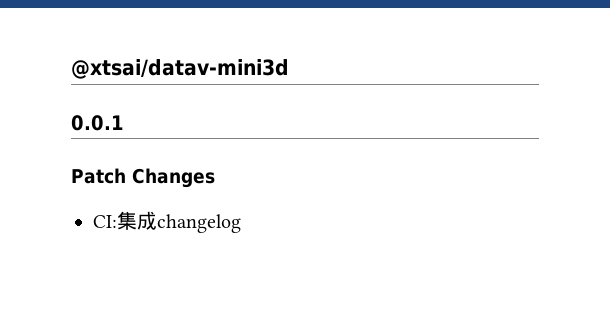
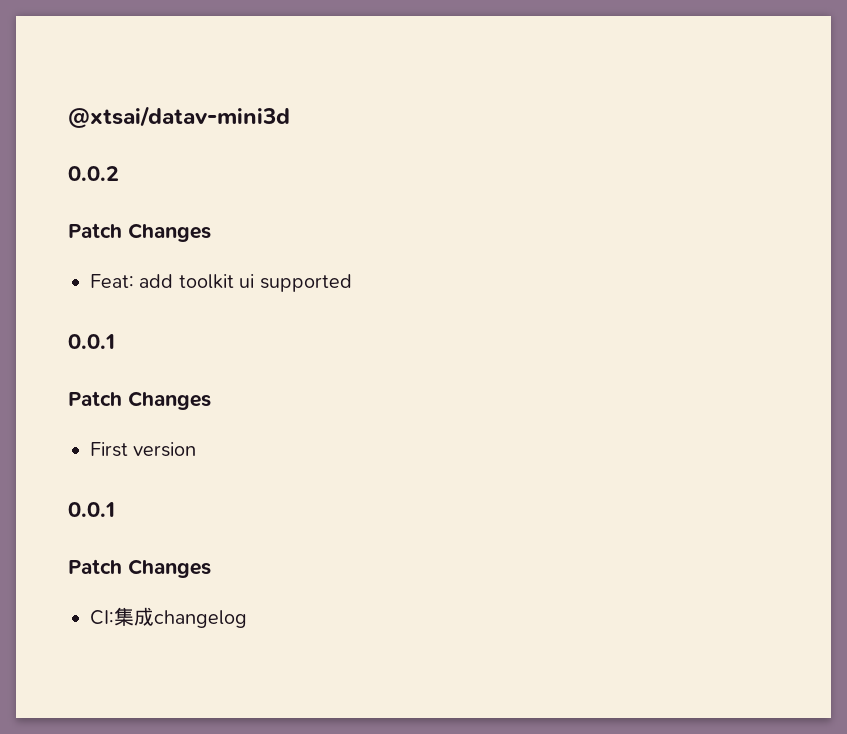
+ 0.0.2
+ Patch Changes
+ Feat: add toolkit ui supported
+ 0.0.1
+ Patch Changes
+ First version

